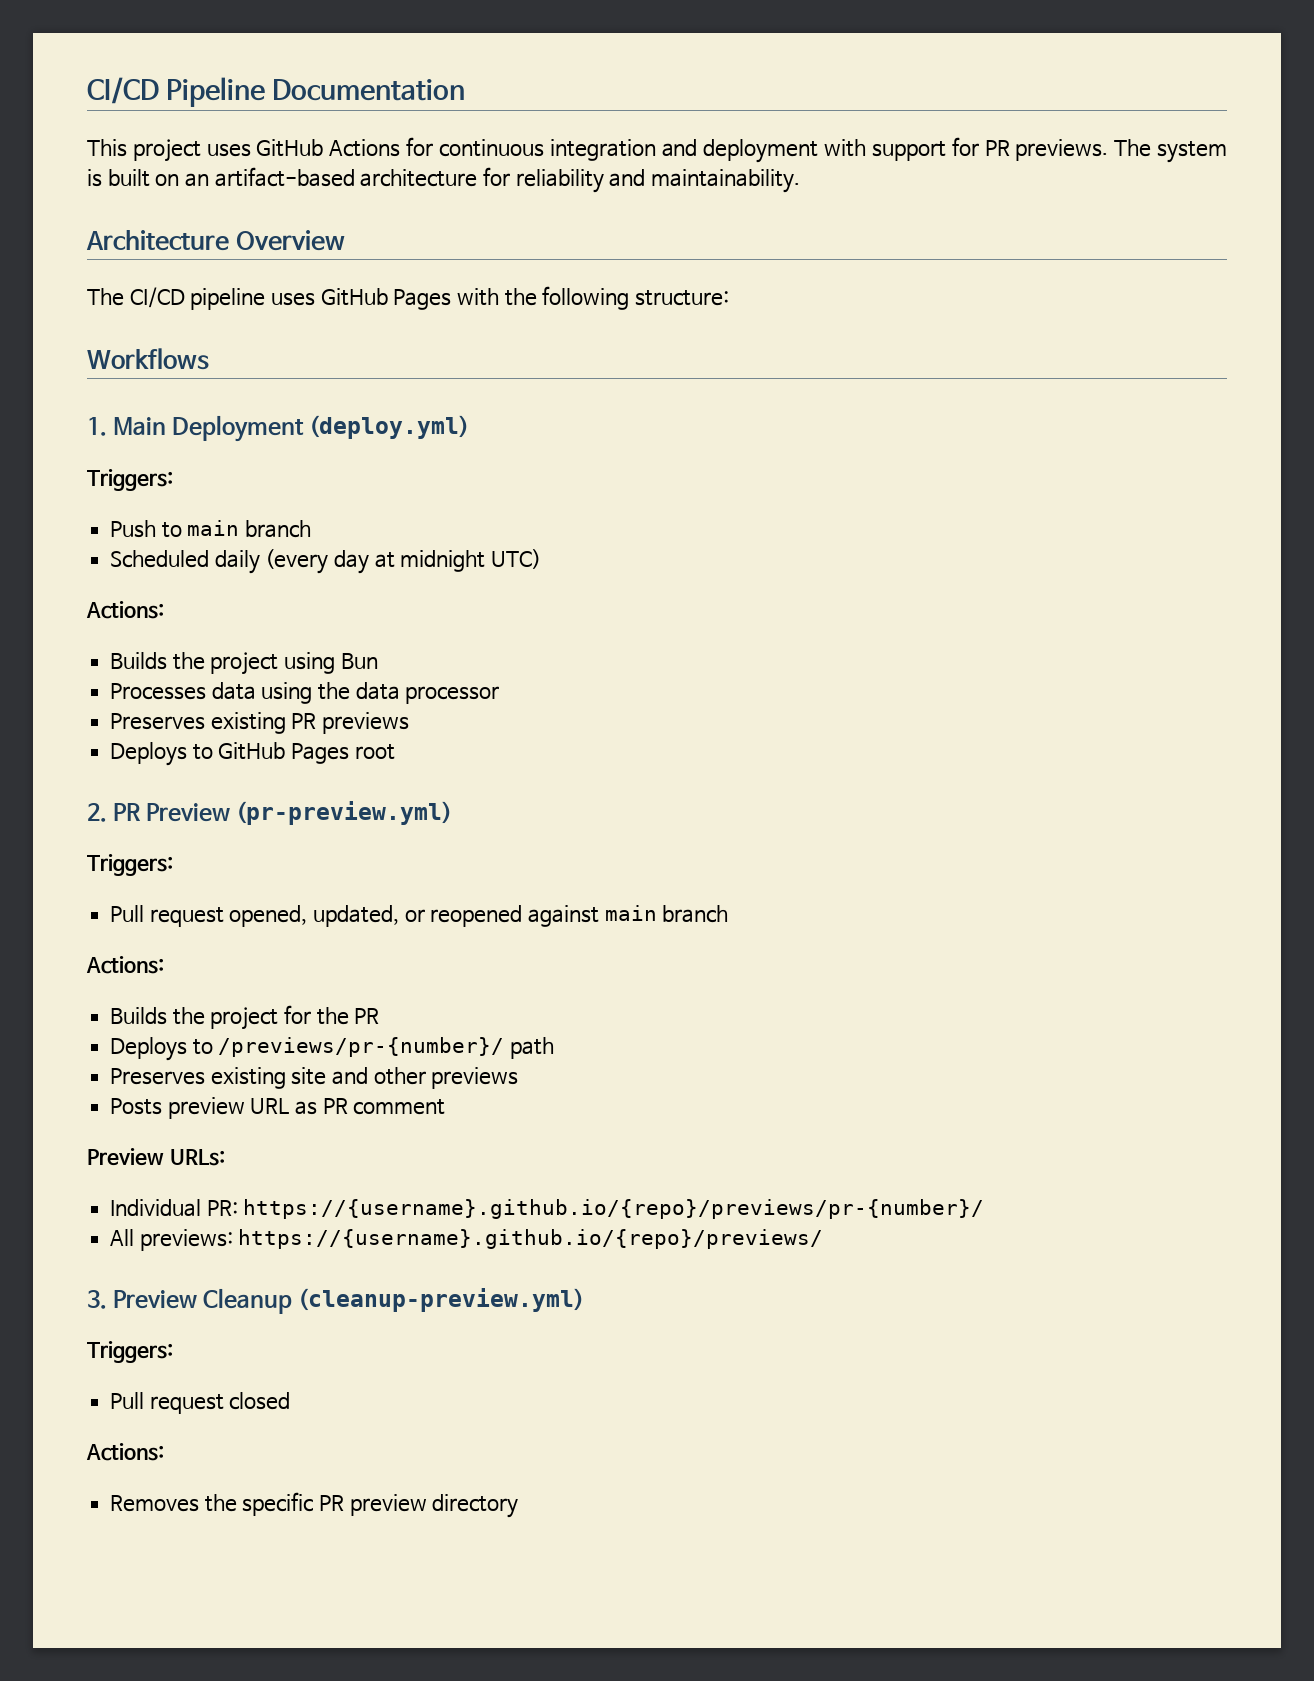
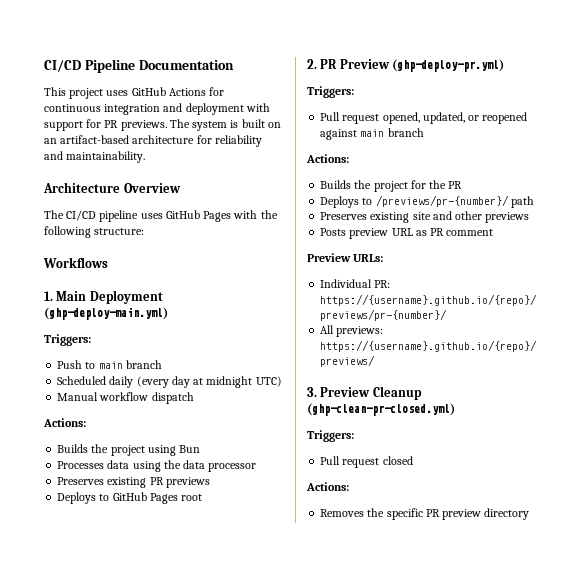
- 1. Main Deployment (deploy.yml)
+ 1. Main Deployment (ghp-deploy-main.yml)
+ Manual workflow dispatch
- 2. PR Preview (pr-preview.yml)
+ 2. PR Preview (ghp-deploy-pr.yml)
- 3. Preview Cleanup (cleanup-preview.yml)
+ 3. Preview Cleanup (ghp-clean-pr-closed.yml)

